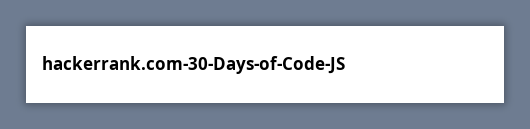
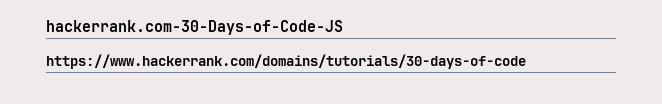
+ https://www.hackerrank.com/domains/tutorials/30-days-of-code

